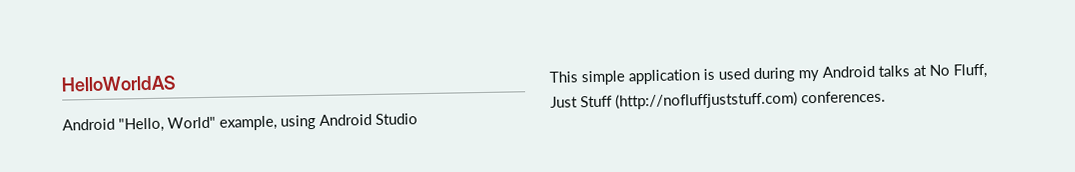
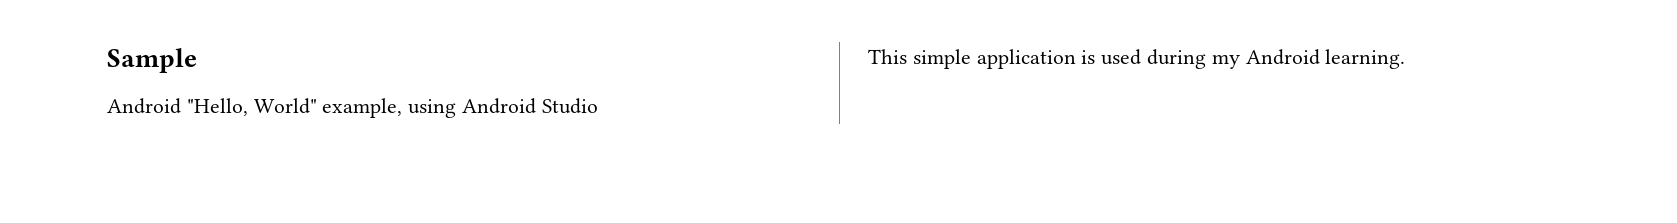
- HelloWorldAS
+ Sample
- This simple application is used during my Android talks at No Fluff, Just Stuff (http://nofluffjuststuff.com) conferences.
+ This simple application is used during my Android learning.

